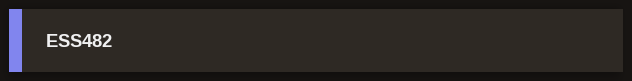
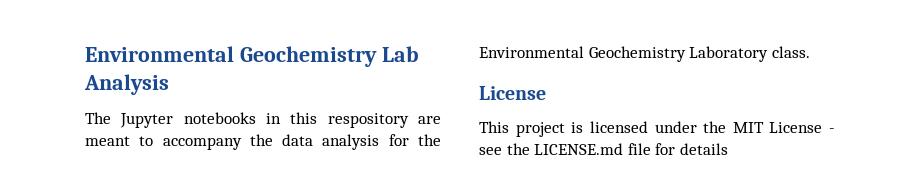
- ESS482
+ Environmental Geochemistry Lab Analysis
+ The Jupyter notebooks in this respository are meant to accompany the data analysis for the Environmental Geochemistry Laboratory class.
+ License
+ This project is licensed under the MIT License - see the LICENSE.md file for details

